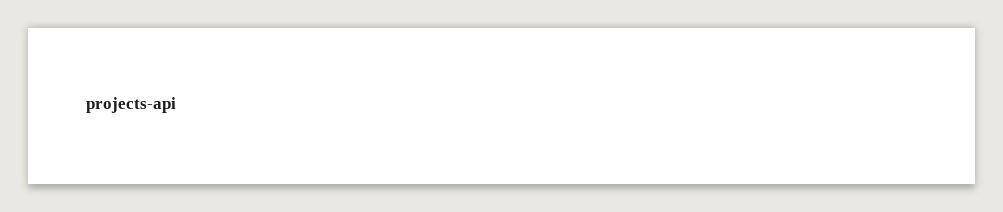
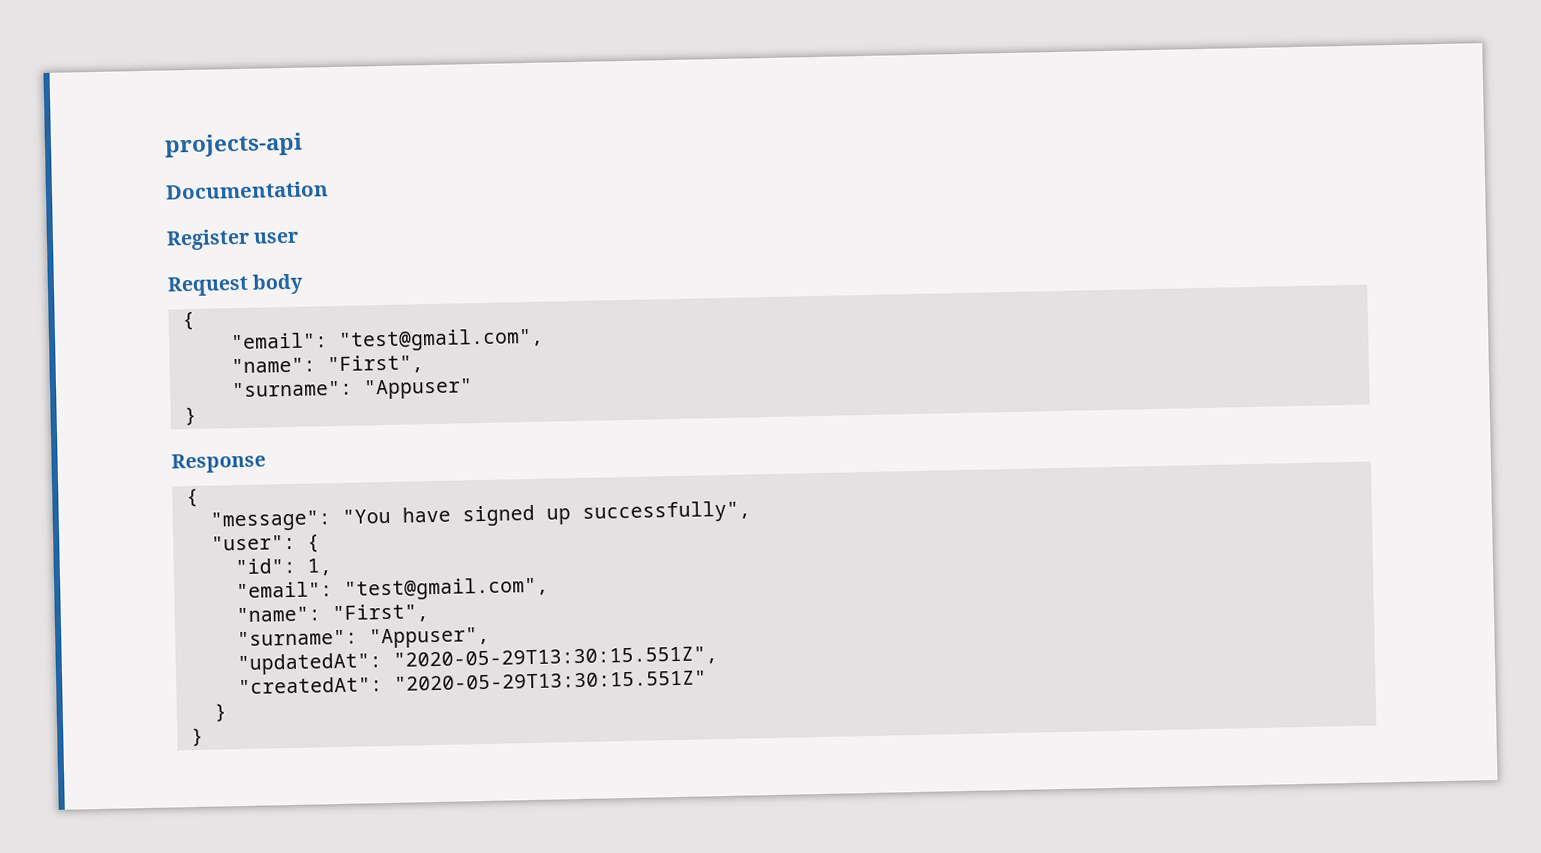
+ Documentation
+ Register user
+ Request body
+ {
+ "email": "test@gmail.com",
+ "name": "First",
+ "surname": "Appuser"
+ }
+ Response
+ {
+ "message": "You have signed up successfully",
+ "user": {
+ "id": 1,
+ "email": "test@gmail.com",
+ "name": "First",
+ "surname": "Appuser",
+ "updatedAt": "2020-05-29T13:30:15.551Z",
+ "createdAt": "2020-05-29T13:30:15.551Z"
+ }
+ }

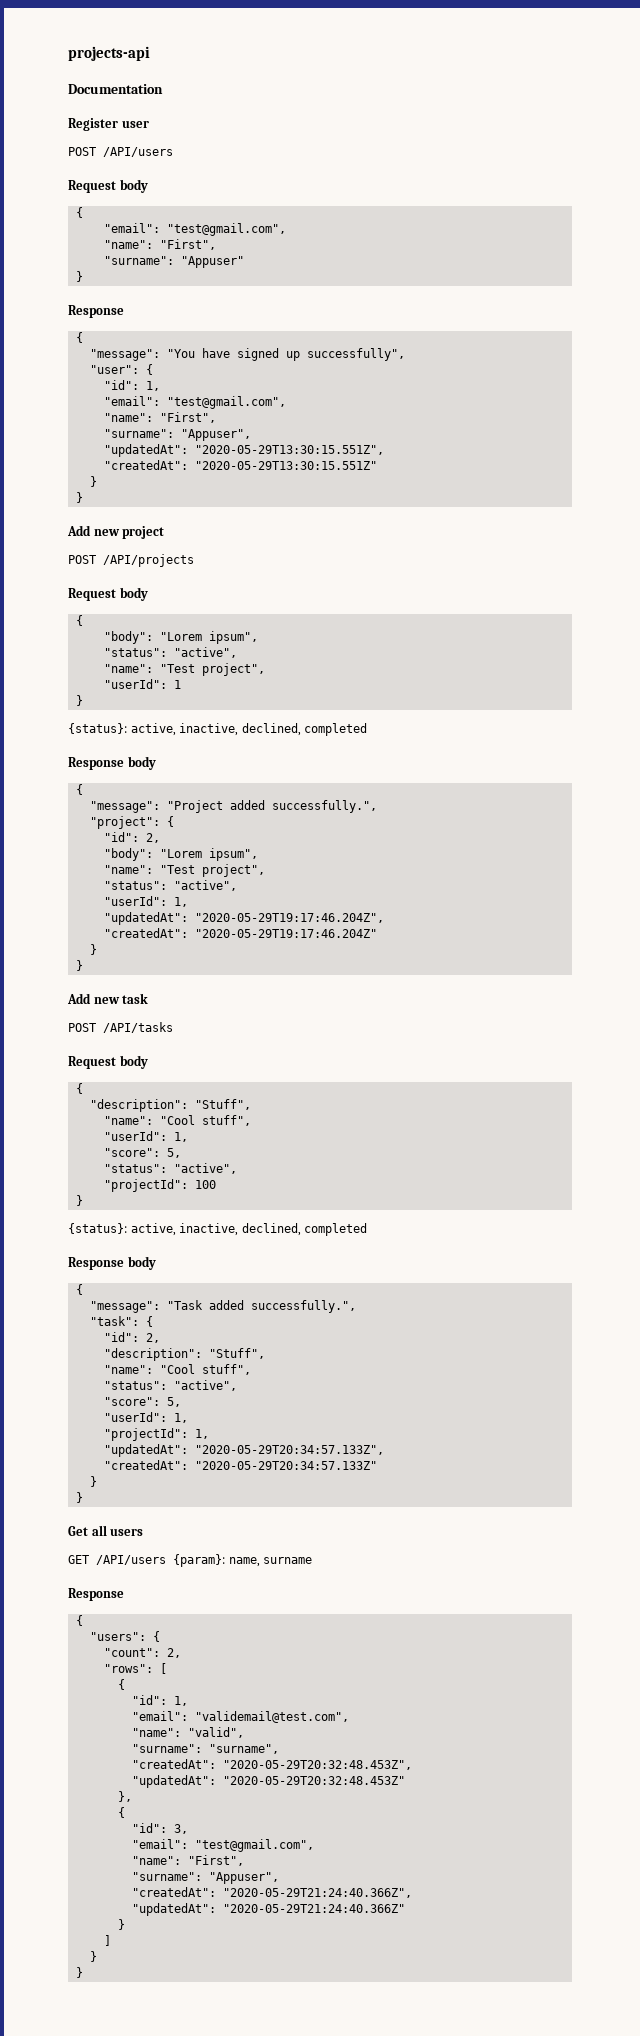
+ POST /API/users
+ Add new project
+ POST /API/projects
+ Request body
+ {
+ "body": "Lorem ipsum",
+ "status": "active",
+ "name": "Test project",
+ "userId": 1
+ }
+ {status}: active, inactive, declined, completed
+ Response body
+ {
+ "message": "Project added successfully.",
+ "project": {
+ "id": 2,
+ "body": "Lorem ipsum",
+ "name": "Test project",
+ "status": "active",
+ "userId": 1,
+ "updatedAt": "2020-05-29T19:17:46.204Z",
+ "createdAt": "2020-05-29T19:17:46.204Z"
+ }
+ }
+ Add new task
+ POST /API/tasks
+ Request body
+ {
+ "description": "Stuff",
+ "name": "Cool stuff",
+ "userId": 1,
+ "score": 5,
+ "status": "active",
+ "projectId": 100
+ }
+ {status}: active, inactive, declined, completed
+ Response body
+ {
+ "message": "Task added successfully.",
+ "task": {
+ "id": 2,
+ "description": "Stuff",
+ "name": "Cool stuff",
+ "status": "active",
+ "score": 5,
+ "userId": 1,
+ "projectId": 1,
+ "updatedAt": "2020-05-29T20:34:57.133Z",
+ "createdAt": "2020-05-29T20:34:57.133Z"
+ }
+ }
+ Get all users
+ GET /API/users {param}: name, surname
+ Response
+ {
+ "users": {
+ "count": 2,
+ "rows": [
+ {
+ "id": 1,
+ "email": "validemail@test.com",
+ "name": "valid",
+ "surname": "surname",
+ "createdAt": "2020-05-29T20:32:48.453Z",
+ "updatedAt": "2020-05-29T20:32:48.453Z"
+ },
+ {
+ "id": 3,
+ "email": "test@gmail.com",
+ "name": "First",
+ "surname": "Appuser",
+ "createdAt": "2020-05-29T21:24:40.366Z",
+ "updatedAt": "2020-05-29T21:24:40.366Z"
+ }
+ ]
+ }
+ }

